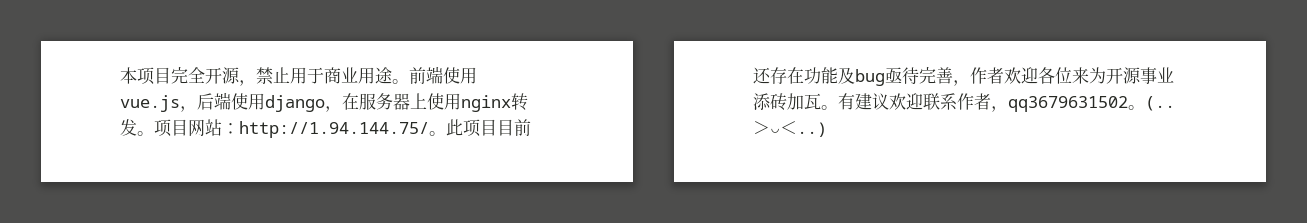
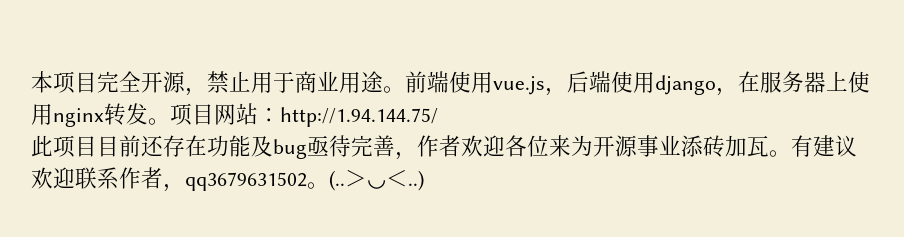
- 项目网站：http://1.94.144.75/。此项目目前还存在功能及bug亟待完善，作者欢迎各位来为开源事业添砖加瓦。
+ 项目网站：http://1.94.144.75/
+ 此项目目前还存在功能及bug亟待完善，作者欢迎各位来为开源事业添砖加瓦。

